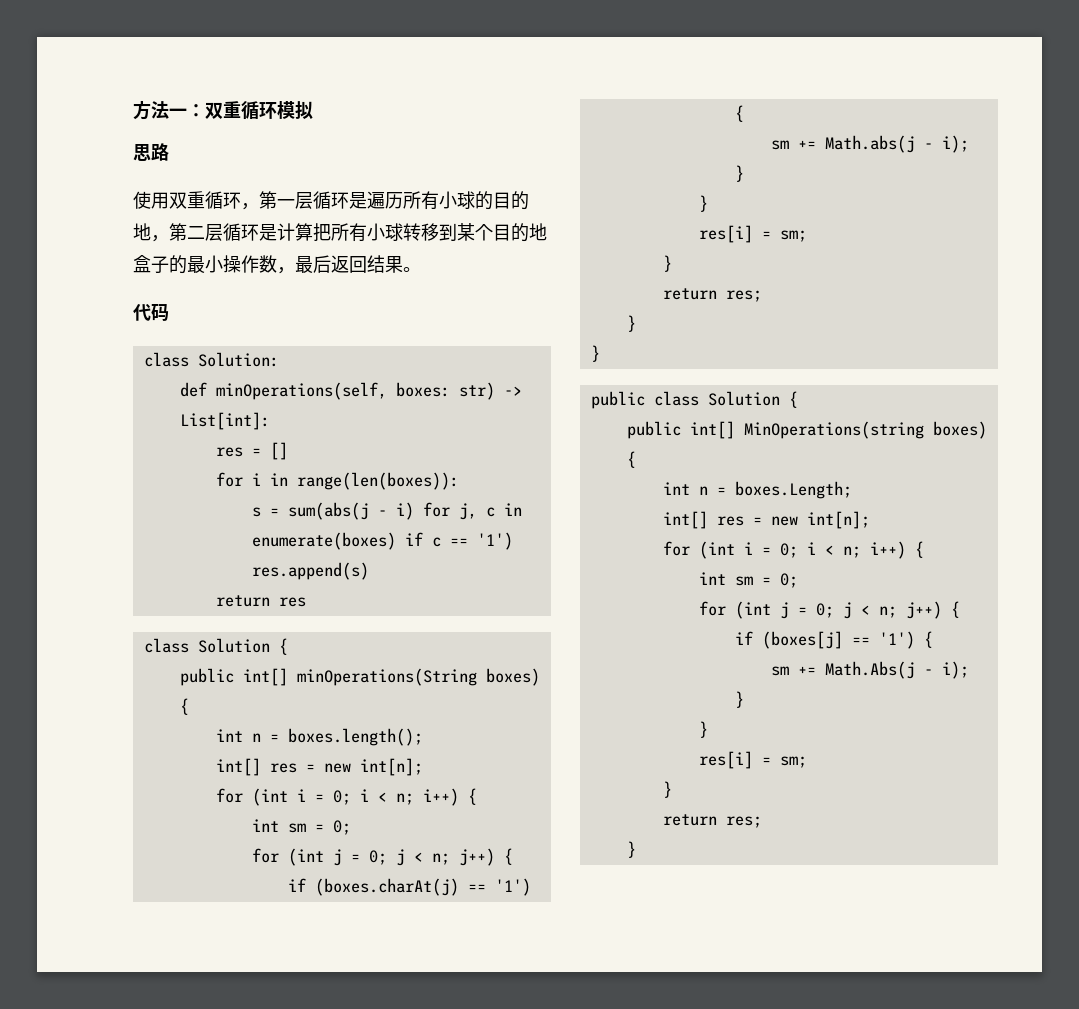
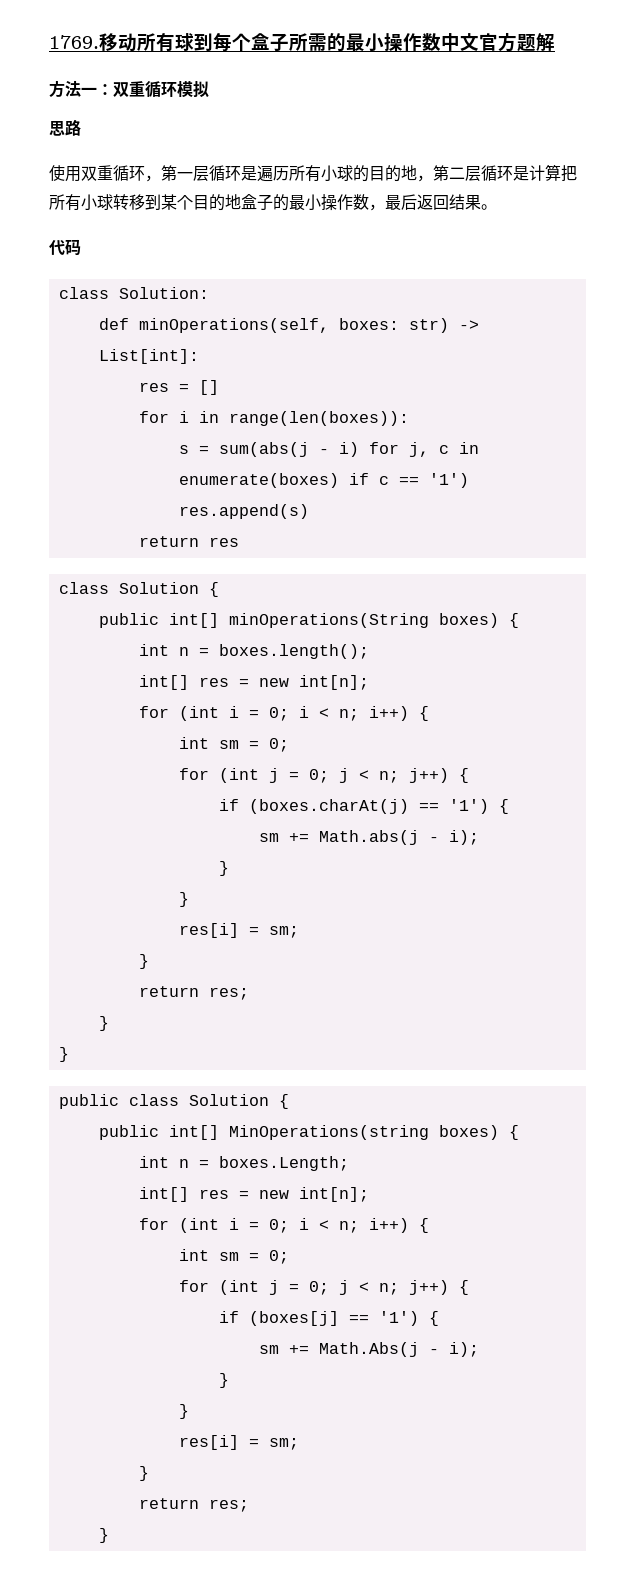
+ 1769.移动所有球到每个盒子所需的最小操作数中文官方题解

